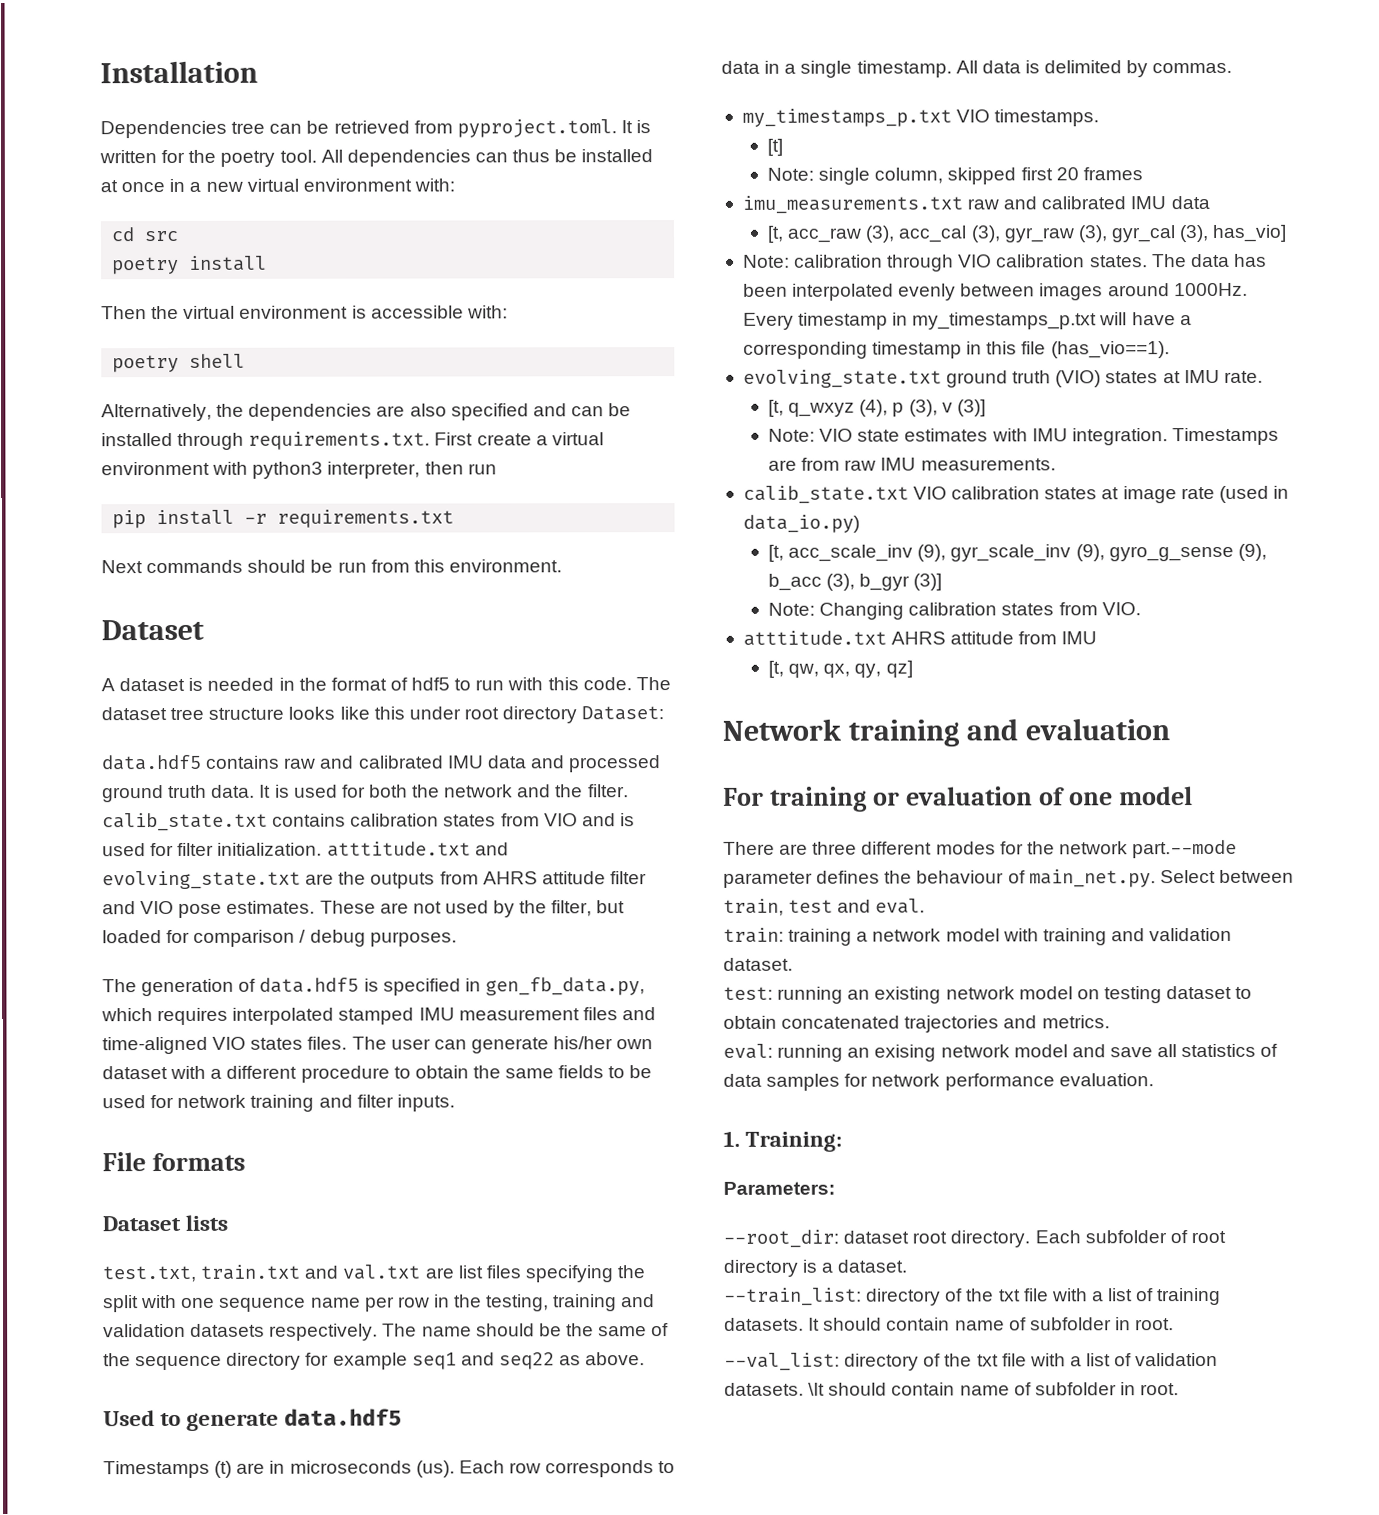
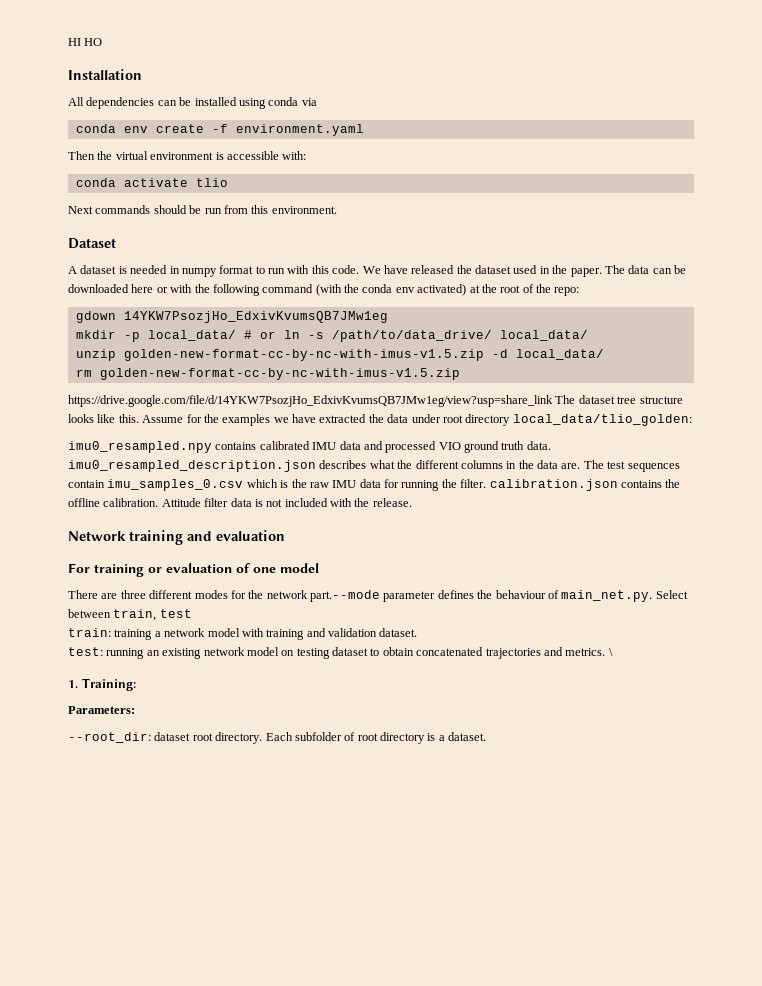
+ HI HO
- Dependencies tree can be retrieved from pyproject.toml. It is written for the poetry tool. All dependencies can thus be installed at once in a new virtual environment with:
- cd src
- poetry install
+ All dependencies can be installed using conda via
+ conda env create -f environment.yaml
- poetry shell
- Alternatively, the dependencies are also specified and can be installed through requirements.txt. First create a virtual environment with python3 interpreter, then run
- pip install -r requirements.txt
+ conda activate tlio
- A dataset is needed in the format of hdf5 to run with this code.
+ A dataset is needed in numpy format to run with this code.
- The dataset tree structure looks like this under root directory Dataset:
- data.hdf5 contains raw and calibrated IMU data and processed ground truth data. It is used for both the network and the filter. calib_state.txt contains calibration states from VIO and is used for filter initialization. atttitude.txt and evolving_state.txt are the outputs from AHRS attitude filter and VIO pose estimates. These are not used by the filter, but loaded for comparison / debug purposes.
- The generation of data.hdf5 is specified in gen_fb_data.py, which requires interpolated stamped IMU measurement files and time-aligned VIO states files. The user can generate his/her own dataset with a different procedure to obtain the same fields to be used for network training and filter inputs.
- File formats
- Dataset lists
- test.txt, train.txt and val.txt are list files specifying the split with one sequence name per row in the testing, training and validation datasets respectively. The name should be the same of the sequence directory for example seq1 and seq22 as above.
- Used to generate data.hdf5
- Timestamps (t) are in microseconds (us). Each row corresponds to data in a single timestamp. All data is delimited by commas.
- my_timestamps_p.txt VIO timestamps.
- [t]
- Note: single column, skipped first 20 frames
- imu_measurements.txt raw and calibrated IMU data
- [t, acc_raw (3), acc_cal (3), gyr_raw (3), gyr_cal (3), has_vio]
- Note: calibration through VIO calibration states. The data has been interpolated evenly between images around 1000Hz. Every timestamp in my_timestamps_p.txt will have a corresponding timestamp in this file (has_vio==1).
- evolving_state.txt ground truth (VIO) states at IMU rate.
- [t, q_wxyz (4), p (3), v (3)]
- Note: VIO state estimates with IMU integration. Timestamps are from raw IMU measurements.
- calib_state.txt VIO calibration states at image rate (used in data_io.py)
- [t, acc_scale_inv (9), gyr_scale_inv (9), gyro_g_sense (9), b_acc (3), b_gyr (3)]
- Note: Changing calibration states from VIO.
- atttitude.txt AHRS attitude from IMU
- [t, qw, qx, qy, qz]
+ We have released the dataset used in the paper. The data can be downloaded here or with the following command (with the conda env activated) at the root of the repo:
+ gdown 14YKW7PsozjHo_EdxivKvumsQB7JMw1eg
+ mkdir -p local_data/ # or ln -s /path/to/data_drive/ local_data/
+ unzip golden-new-format-cc-by-nc-with-imus-v1.5.zip -d local_data/
+ rm golden-new-format-cc-by-nc-with-imus-v1.5.zip
+ https://drive.google.com/file/d/14YKW7PsozjHo_EdxivKvumsQB7JMw1eg/view?usp=share_link The dataset tree structure looks like this. Assume for the examples we have extracted the data under root directory local_data/tlio_golden:
+ imu0_resampled.npy contains calibrated IMU data and processed VIO ground truth data. imu0_resampled_description.json describes what the different columns in the data are. The test sequences contain imu_samples_0.csv which is the raw IMU data for running the filter. calibration.json contains the offline calibration. Attitude filter data is not included with the release.
- There are three different modes for the network part.--mode parameter defines the behaviour of main_net.py. Select between train, test and eval.
+ There are three different modes for the network part.--mode parameter defines the behaviour of main_net.py. Select between train, test
- test: running an existing network model on testing dataset to obtain concatenated trajectories and metrics.
- eval: running an exising network model and save all statistics of data samples for network performance evaluation.
+ test: running an existing network model on testing dataset to obtain concatenated trajectories and metrics. \
- --train_list: directory of the txt file with a list of training datasets. It should contain name of subfolder in root.
- --val_list: directory of the txt file with a list of validation datasets. \It should contain name of subfolder in root.

